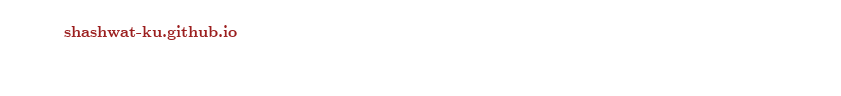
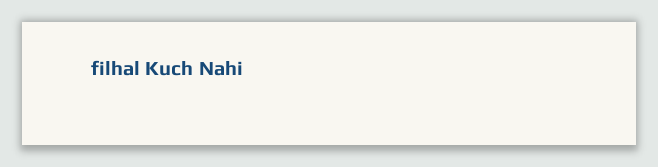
- shashwat-ku.github.io
+ filhal Kuch Nahi

